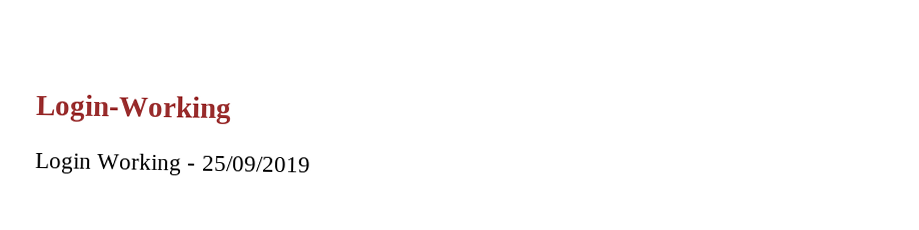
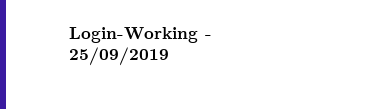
- Login-Working
- Login Working - 25/09/2019
+ Login-Working - 25/09/2019

